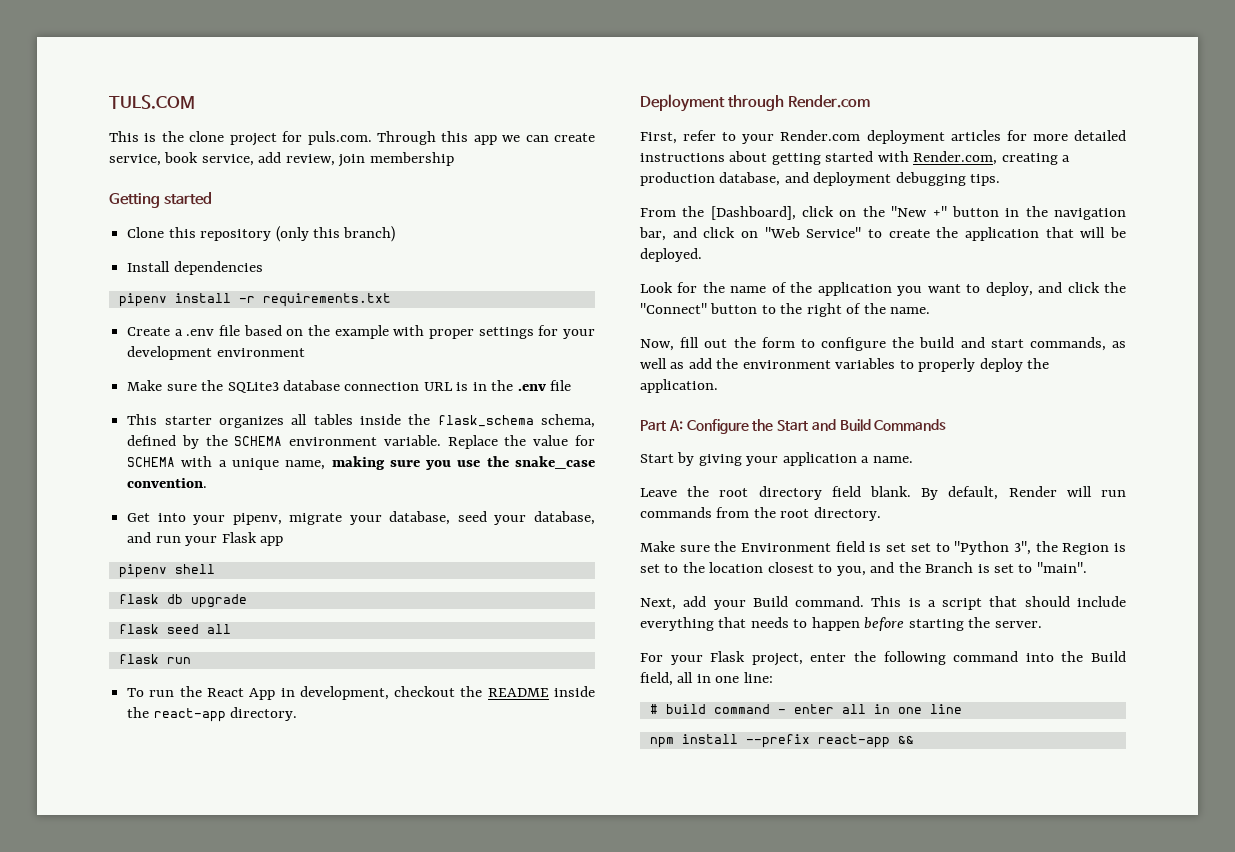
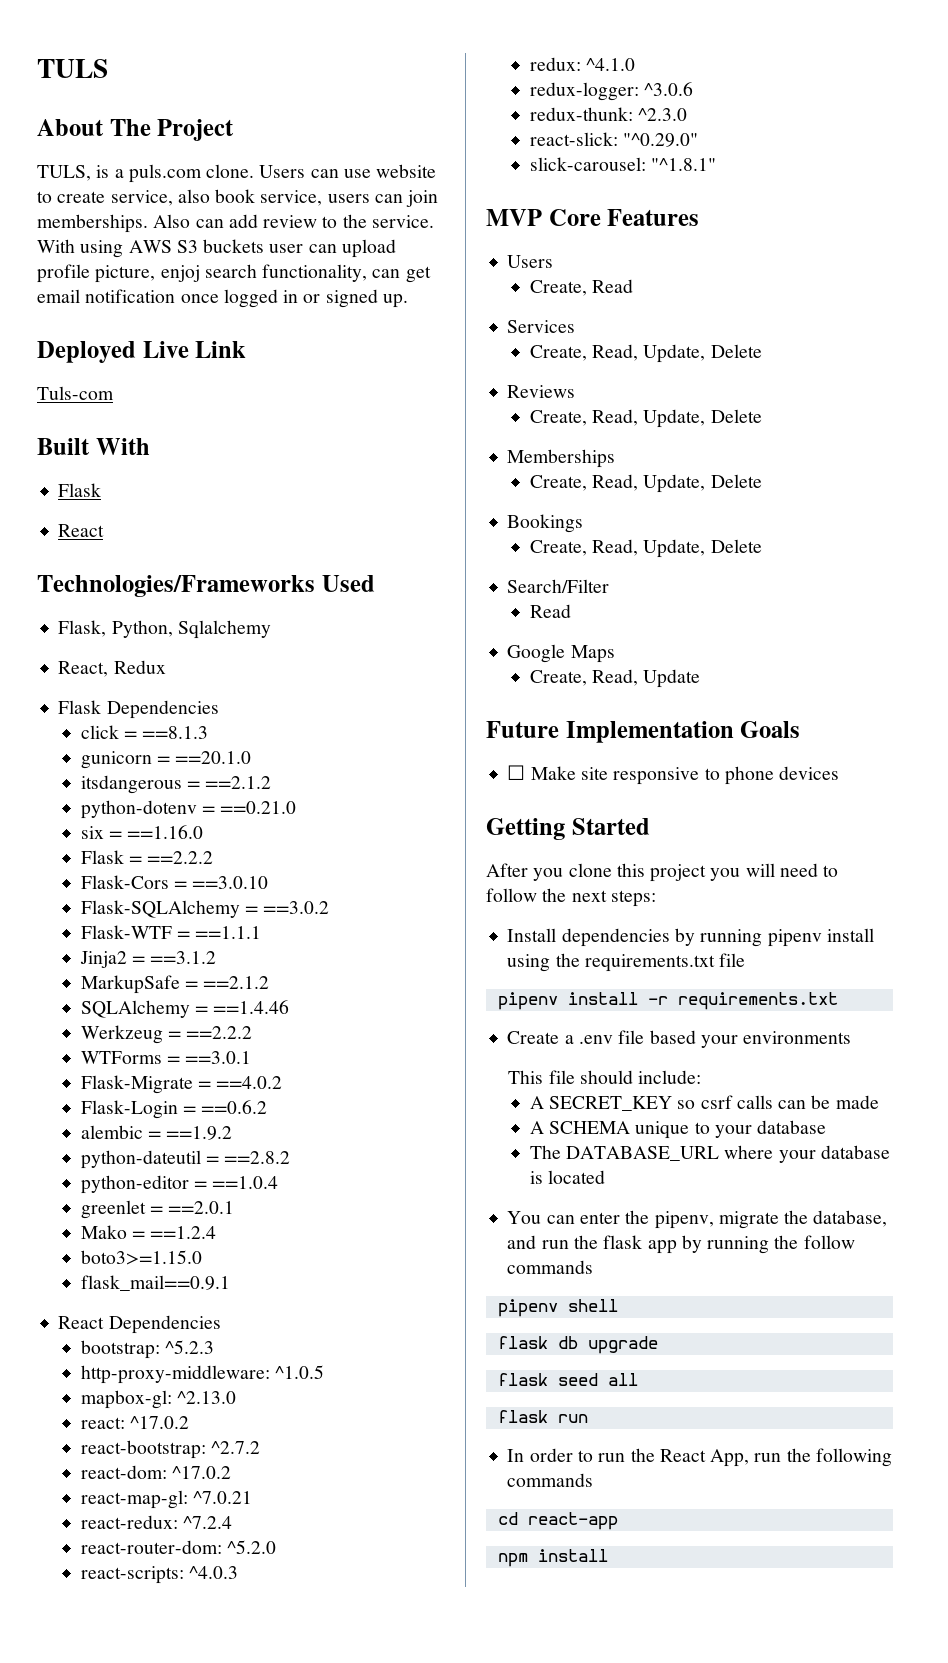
- TULS.COM
- This is the clone project for puls.com. Through this app we can create service, book service, add review, join membership
- Getting started
- Clone this repository (only this branch)
- Install dependencies
+ TULS
+ About The Project
+ TULS, is a puls.com clone. Users can use website to create service, also book service, users can join memberships. Also can add review to the service. With using AWS S3 buckets user can upload profile picture, enjoj search functionality, can get email notification once logged in or signed up.
+ Deployed Live Link
+ Tuls-com
+ Built With
+ Flask
+ React
+ Technologies/Frameworks Used
+ Flask, Python, Sqlalchemy
+ React, Redux
+ Flask Dependencies
+ click = ==8.1.3
+ gunicorn = ==20.1.0
+ itsdangerous = ==2.1.2
+ python-dotenv = ==0.21.0
+ six = ==1.16.0
+ Flask = ==2.2.2
+ Flask-Cors = ==3.0.10
+ Flask-SQLAlchemy = ==3.0.2
+ Flask-WTF = ==1.1.1
+ Jinja2 = ==3.1.2
+ MarkupSafe = ==2.1.2
+ SQLAlchemy = ==1.4.46
+ Werkzeug = ==2.2.2
+ WTForms = ==3.0.1
+ Flask-Migrate = ==4.0.2
+ Flask-Login = ==0.6.2
+ alembic = ==1.9.2
+ python-dateutil = ==2.8.2
+ python-editor = ==1.0.4
+ greenlet = ==2.0.1
+ Mako = ==1.2.4
+ boto3>=1.15.0
+ flask_mail==0.9.1
+ React Dependencies
+ bootstrap: ^5.2.3
+ http-proxy-middleware: ^1.0.5
+ mapbox-gl: ^2.13.0
+ react: ^17.0.2
+ react-bootstrap: ^2.7.2
+ react-dom: ^17.0.2
+ react-map-gl: ^7.0.21
+ react-redux: ^7.2.4
+ react-router-dom: ^5.2.0
+ react-scripts: ^4.0.3
+ redux: ^4.1.0
+ redux-logger: ^3.0.6
+ redux-thunk: ^2.3.0
+ react-slick: "^0.29.0"
+ slick-carousel: "^1.8.1"
+ MVP Core Features
+ Users
+ Create, Read
+ Services
+ Create, Read, Update, Delete
+ Reviews
+ Create, Read, Update, Delete
+ Memberships
+ Create, Read, Update, Delete
+ Bookings
+ Create, Read, Update, Delete
+ Search/Filter
+ Read
+ Google Maps
+ Create, Read, Update
+ Future Implementation Goals
+ ☐ Make site responsive to phone devices
+ Getting Started
+ After you clone this project you will need to follow the next steps:
+ Install dependencies by running pipenv install using the requirements.txt file
- Create a .env file based on the example with proper settings for your development environment
- Make sure the SQLite3 database connection URL is in the .env file
- This starter organizes all tables inside the flask_schema schema, defined by the SCHEMA environment variable. Replace the value for SCHEMA with a unique name, making sure you use the snake_case convention.
- Get into your pipenv, migrate your database, seed your database, and run your Flask app
+ Create a .env file based your environments
+ This file should include:
+ A SECRET_KEY so csrf calls can be made
+ A SCHEMA unique to your database
+ The DATABASE_URL where your database is located
+ You can enter the pipenv, migrate the database, and run the flask app by running the follow commands
- To run the React App in development, checkout the README inside the react-app directory.
- Deployment through Render.com
- First, refer to your Render.com deployment articles for more detailed instructions about getting started with Render.com, creating a production database, and deployment debugging tips.
- From the [Dashboard], click on the "New +" button in the navigation bar, and click on "Web Service" to create the application that will be deployed.
- Look for the name of the application you want to deploy, and click the "Connect" button to the right of the name.
- Now, fill out the form to configure the build and start commands, as well as add the environment variables to properly deploy the application.
- Part A: Configure the Start and Build Commands
- Start by giving your application a name.
- Leave the root directory field blank. By default, Render will run commands from the root directory.
- Make sure the Environment field is set set to "Python 3", the Region is set to the location closest to you, and the Branch is set to "main".
- Next, add your Build command. This is a script that should include everything that needs to happen before starting the server.
- For your Flask project, enter the following command into the Build field, all in one line:
- # build command - enter all in one line
+ In order to run the React App, run the following commands
+ cd react-app
- npm install --prefix react-app &&
+ npm install

